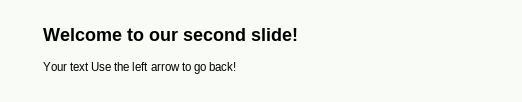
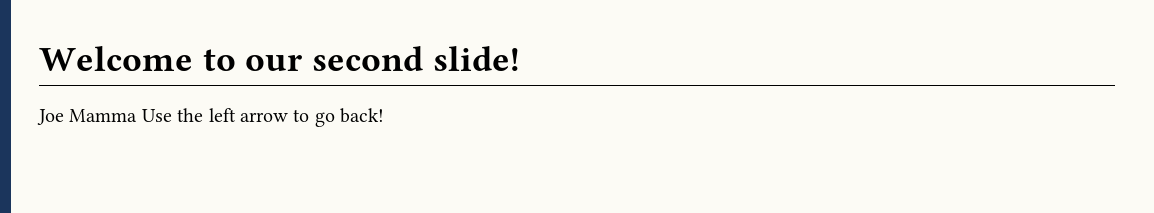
- Your text Use the left arrow to go back!
+ Joe Mamma Use the left arrow to go back!

